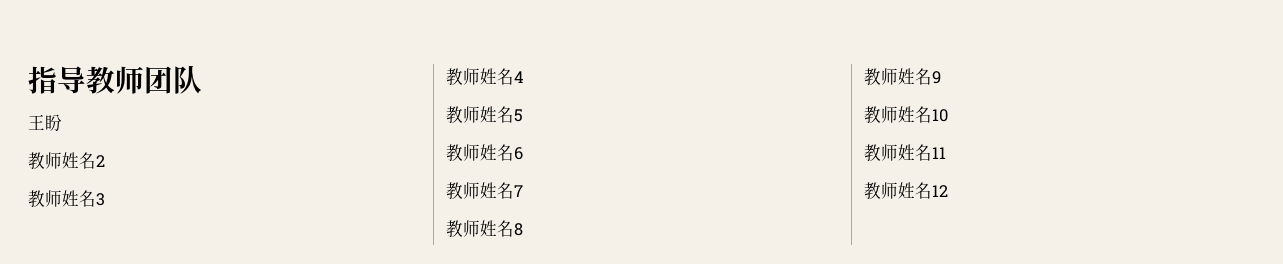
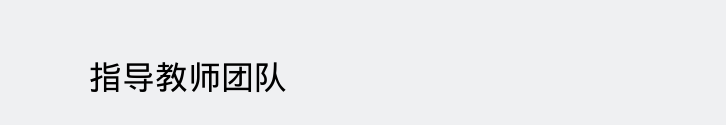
- 王盼
- 教师姓名2
- 教师姓名3
- 教师姓名4
- 教师姓名5
- 教师姓名6
- 教师姓名7
- 教师姓名8
- 教师姓名9
- 教师姓名10
- 教师姓名11
- 教师姓名12

